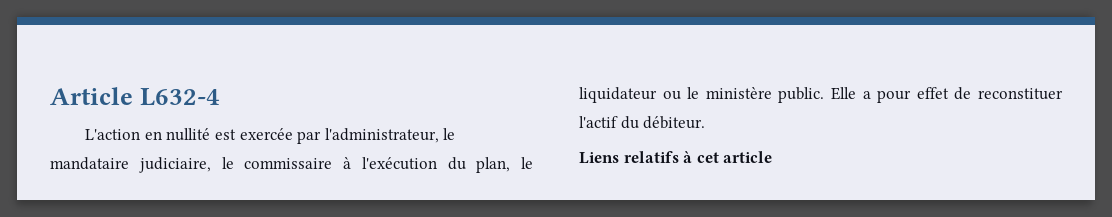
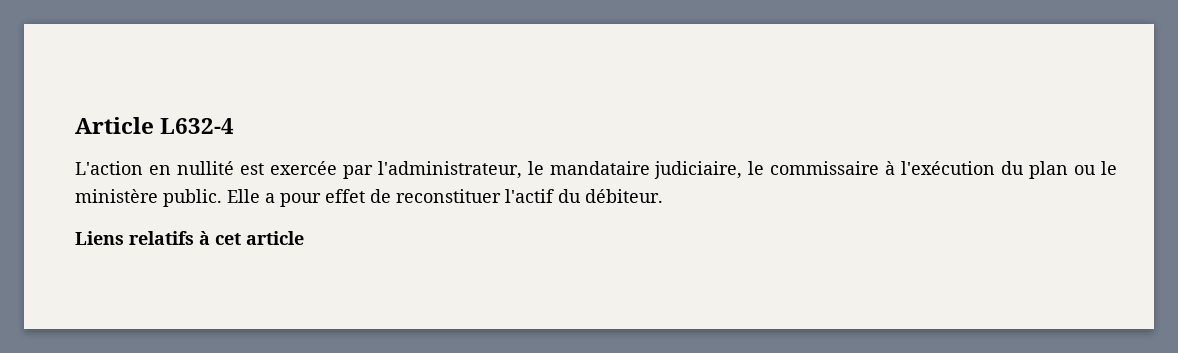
- L'action en nullité est exercée par l'administrateur, le mandataire judiciaire, le commissaire à l'exécution du plan, le liquidateur ou le ministère public.
+ L'action en nullité est exercée par l'administrateur, le mandataire judiciaire, le commissaire à l'exécution du plan ou le ministère public.

